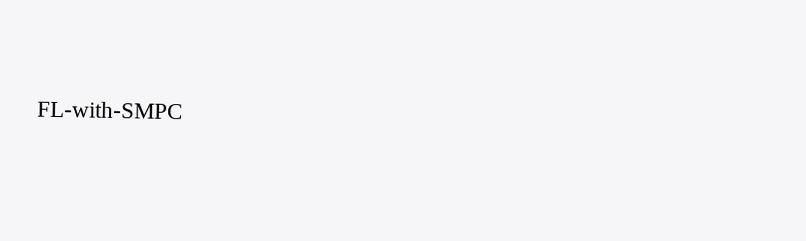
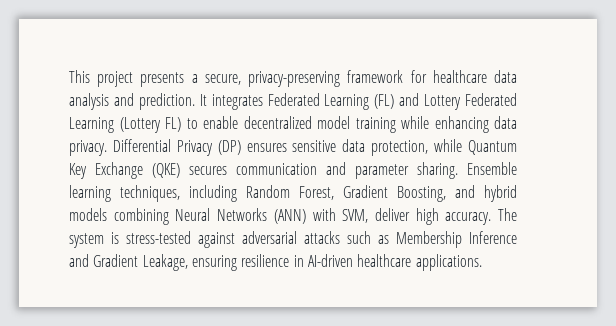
- FL-with-SMPC
+ This project presents a secure, privacy-preserving framework for healthcare data analysis and prediction. It integrates Federated Learning (FL) and Lottery Federated Learning (Lottery FL) to enable decentralized model training while enhancing data privacy. Differential Privacy (DP) ensures sensitive data protection, while Quantum Key Exchange (QKE) secures communication and parameter sharing. Ensemble learning techniques, including Random Forest, Gradient Boosting, and hybrid models combining Neural Networks (ANN) with SVM, deliver high accuracy. The system is stress-tested against adversarial attacks such as Membership Inference and Gradient Leakage, ensuring resilience in AI-driven healthcare applications.

